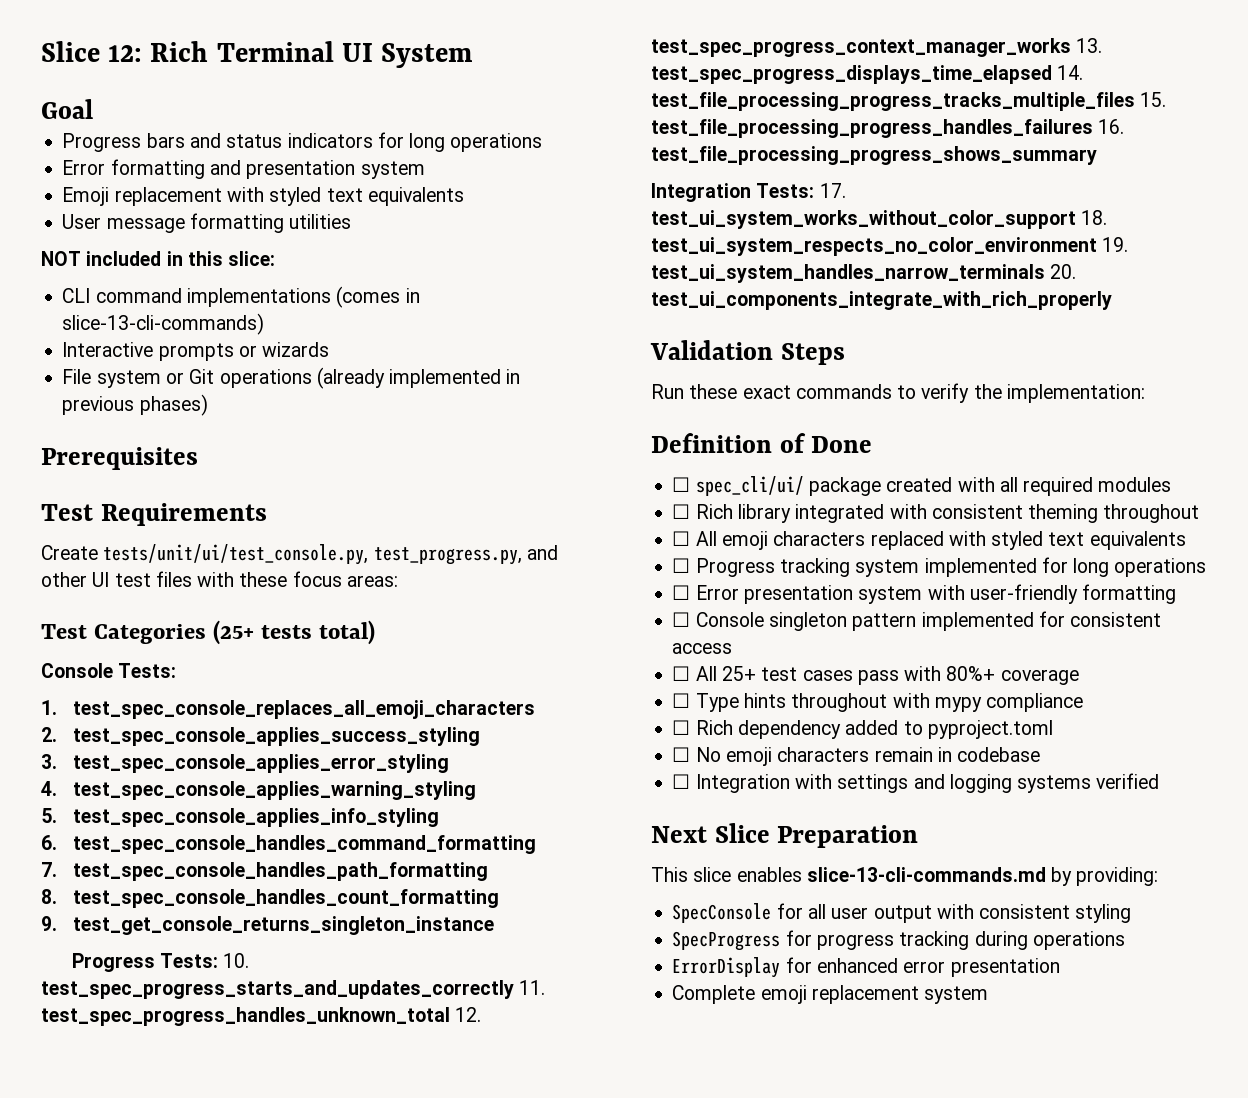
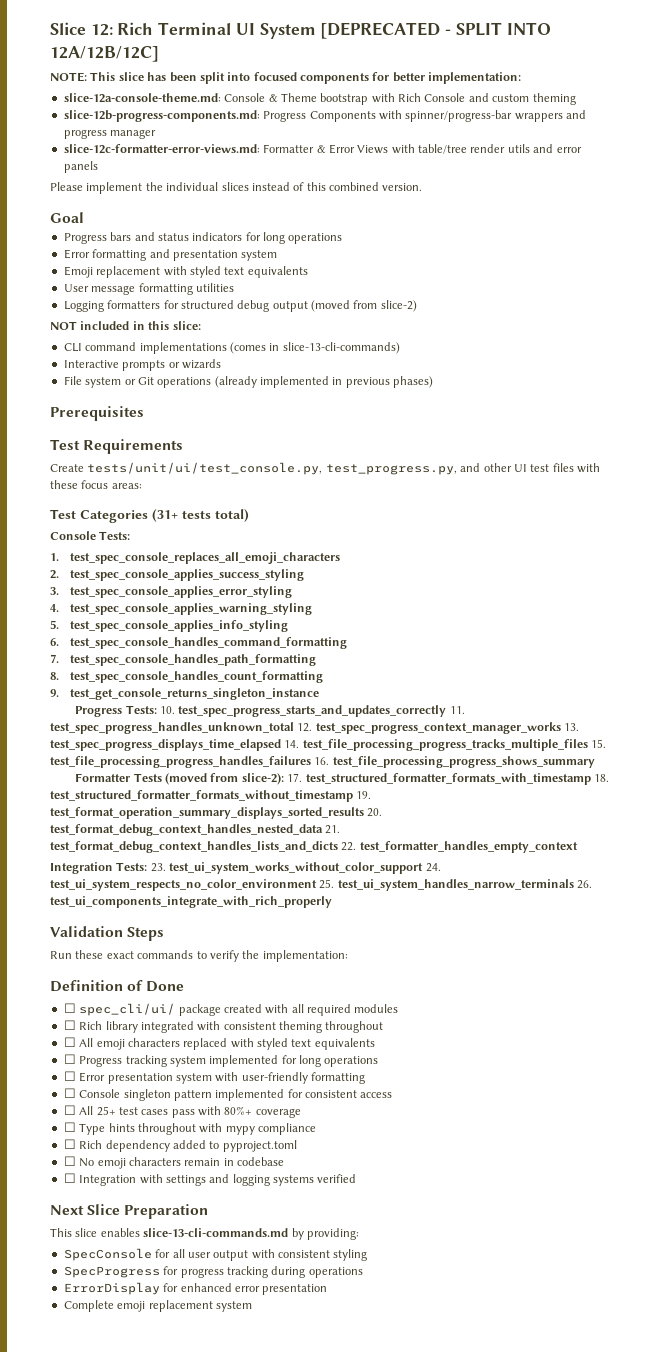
- Slice 12: Rich Terminal UI System
+ Slice 12: Rich Terminal UI System [DEPRECATED - SPLIT INTO 12A/12B/12C]
+ NOTE: This slice has been split into focused components for better implementation:
+ slice-12a-console-theme.md: Console & Theme bootstrap with Rich Console and custom theming
+ slice-12b-progress-components.md: Progress Components with spinner/progress-bar wrappers and progress manager
+ slice-12c-formatter-error-views.md: Formatter & Error Views with table/tree render utils and error panels
+ Please implement the individual slices instead of this combined version.
+ Logging formatters for structured debug output (moved from slice-2)
- Test Categories (25+ tests total)
+ Test Categories (31+ tests total)
- Integration Tests: 17. test_ui_system_works_without_color_support 18. test_ui_system_respects_no_color_environment 19. test_ui_system_handles_narrow_terminals 20. test_ui_components_integrate_with_rich_properly
+ Formatter Tests (moved from slice-2): 17. test_structured_formatter_formats_with_timestamp 18. test_structured_formatter_formats_without_timestamp 19. test_format_operation_summary_displays_sorted_results 20. test_format_debug_context_handles_nested_data 21. test_format_debug_context_handles_lists_and_dicts 22. test_formatter_handles_empty_context
+ Integration Tests: 23. test_ui_system_works_without_color_support 24. test_ui_system_respects_no_color_environment 25. test_ui_system_handles_narrow_terminals 26. test_ui_components_integrate_with_rich_properly

